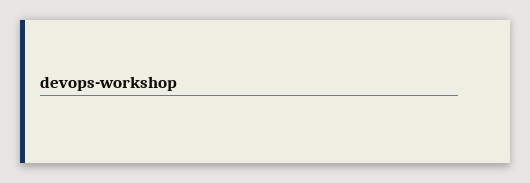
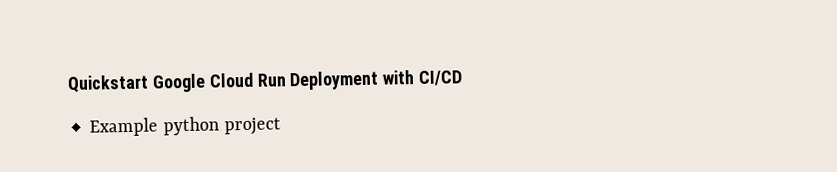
- devops-workshop
+ Quickstart Google Cloud Run Deployment with CI/CD
+ Example python project

